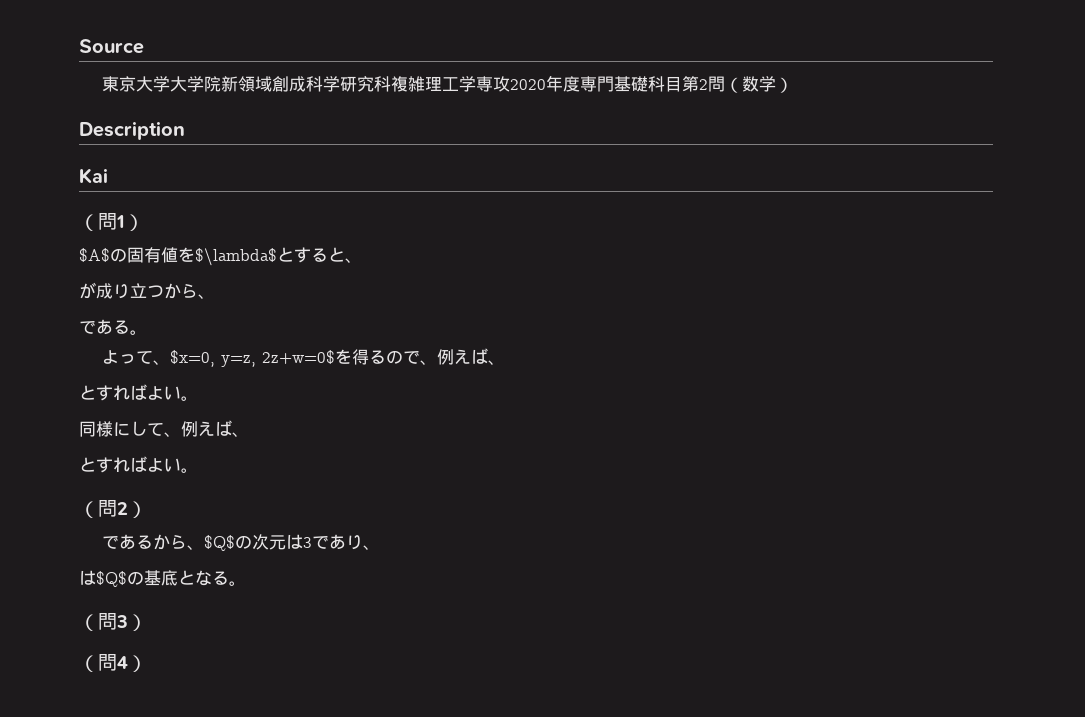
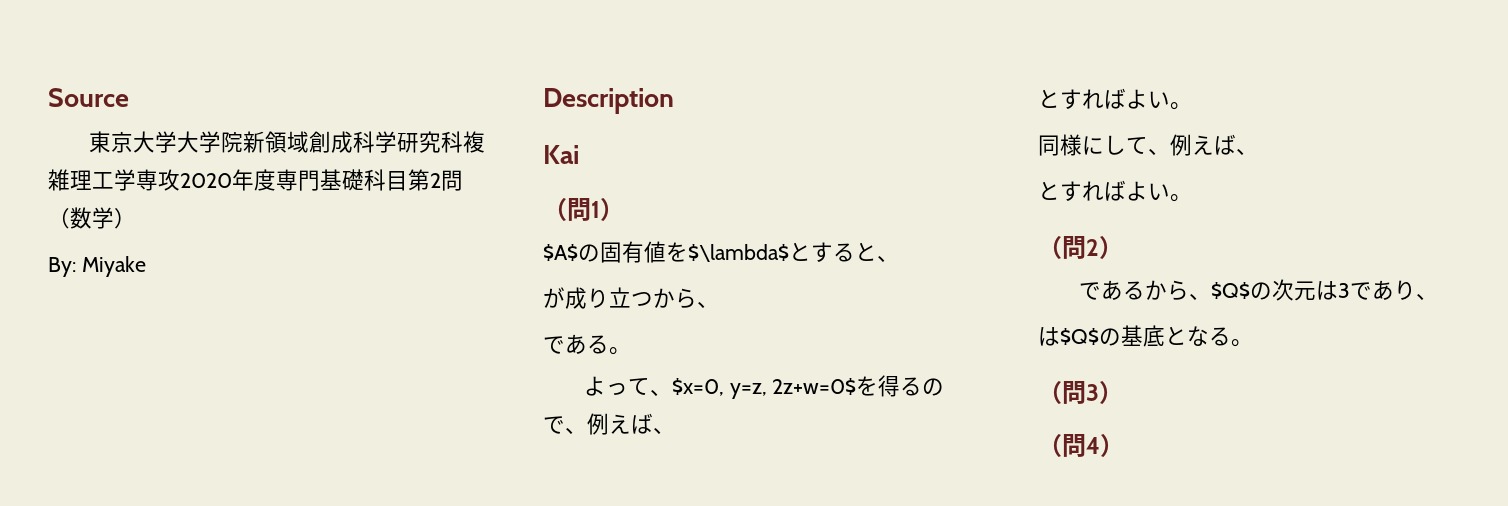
+ By: Miyake

